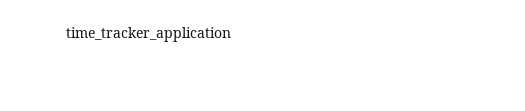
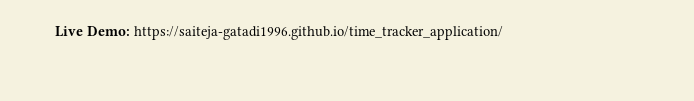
- time_tracker_application
+ Live Demo: https://saiteja-gatadi1996.github.io/time_tracker_application/

